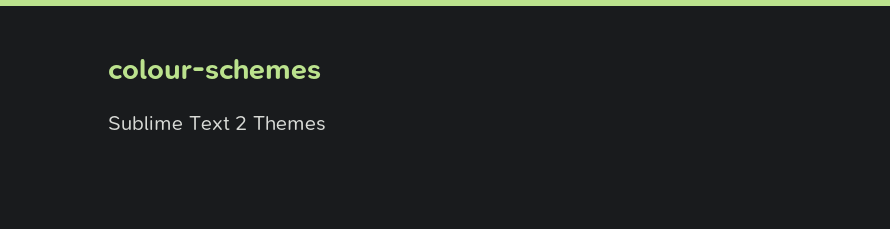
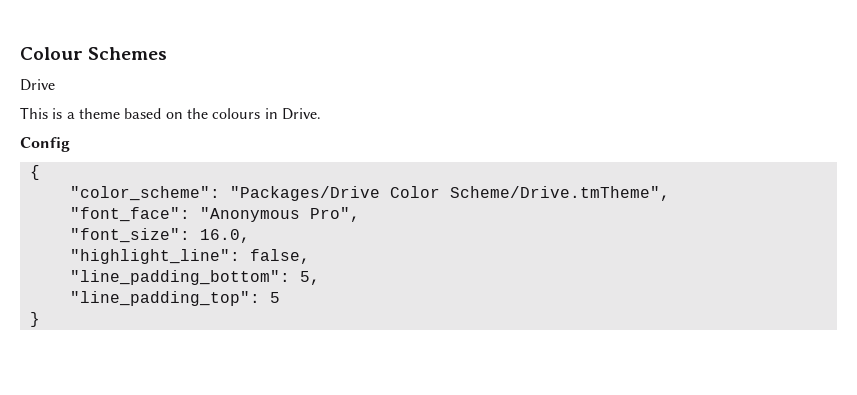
- colour-schemes
- Sublime Text 2 Themes
+ Colour Schemes
+ Drive
+ This is a theme based on the colours in Drive.
+ Config
+ {
+ "color_scheme": "Packages/Drive Color Scheme/Drive.tmTheme",
+ "font_face": "Anonymous Pro",
+ "font_size": 16.0,
+ "highlight_line": false,
+ "line_padding_bottom": 5,
+ "line_padding_top": 5
+ }

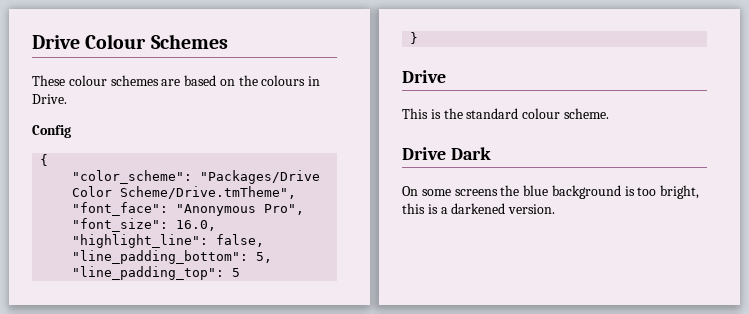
- Colour Schemes
+ Drive Colour Schemes
- Drive
- This is a theme based on the colours in Drive.
+ These colour schemes are based on the colours in Drive.
  }
+ Drive
+ This is the standard colour scheme.
+ Drive Dark
+ On some screens the blue background is too bright, this is a darkened version.

